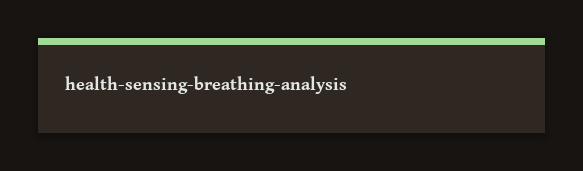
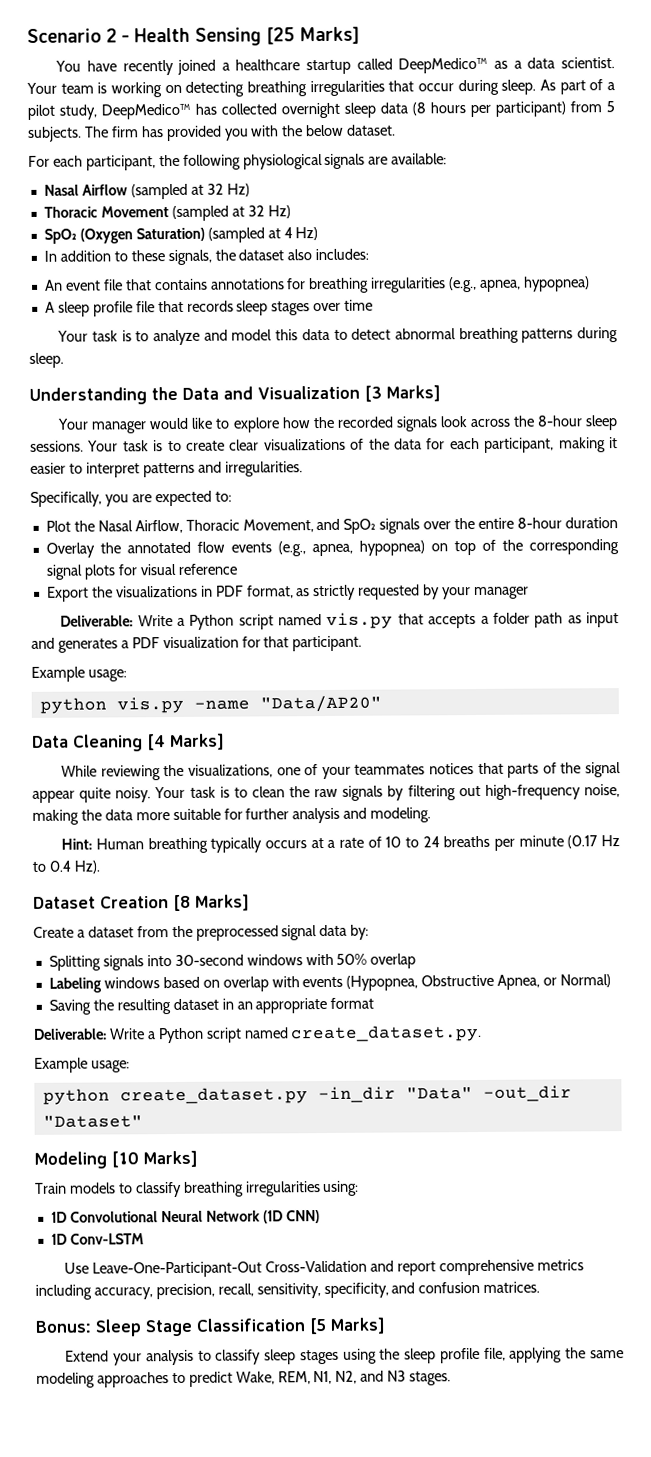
- health-sensing-breathing-analysis
+ Scenario 2 - Health Sensing [25 Marks]
+ You have recently joined a healthcare startup called DeepMedico™ as a data scientist. Your team is working on detecting breathing irregularities that occur during sleep. As part of a pilot study, DeepMedico™ has collected overnight sleep data (8 hours per participant) from 5 subjects. The firm has provided you with the below dataset.
+ For each participant, the following physiological signals are available:
+ Nasal Airflow (sampled at 32 Hz)
+ Thoracic Movement (sampled at 32 Hz)
+ SpO₂ (Oxygen Saturation) (sampled at 4 Hz)
+ In addition to these signals, the dataset also includes:
+ An event file that contains annotations for breathing irregularities (e.g., apnea, hypopnea)
+ A sleep profile file that records sleep stages over time
+ Your task is to analyze and model this data to detect abnormal breathing patterns during sleep.
+ Understanding the Data and Visualization [3 Marks]
+ Your manager would like to explore how the recorded signals look across the 8-hour sleep sessions. Your task is to create clear visualizations of the data for each participant, making it easier to interpret patterns and irregularities.
+ Specifically, you are expected to:
+ Plot the Nasal Airflow, Thoracic Movement, and SpO₂ signals over the entire 8-hour duration
+ Overlay the annotated flow events (e.g., apnea, hypopnea) on top of the corresponding signal plots for visual reference
+ Export the visualizations in PDF format, as strictly requested by your manager
+ Deliverable: Write a Python script named vis.py that accepts a folder path as input and generates a PDF visualization for that participant.
+ Example usage:
+ python vis.py -name "Data/AP20"
+ Data Cleaning [4 Marks]
+ While reviewing the visualizations, one of your teammates notices that parts of the signal appear quite noisy. Your task is to clean the raw signals by filtering out high-frequency noise, making the data more suitable for further analysis and modeling.
+ Hint: Human breathing typically occurs at a rate of 10 to 24 breaths per minute (0.17 Hz to 0.4 Hz).
+ Dataset Creation [8 Marks]
+ Create a dataset from the preprocessed signal data by:
+ Splitting signals into 30-second windows with 50% overlap
+ Labeling windows based on overlap with events (Hypopnea, Obstructive Apnea, or Normal)
+ Saving the resulting dataset in an appropriate format
+ Deliverable: Write a Python script named create_dataset.py.
+ Example usage:
+ python create_dataset.py -in_dir "Data" -out_dir "Dataset"
+ Modeling [10 Marks]
+ Train models to classify breathing irregularities using:
+ 1D Convolutional Neural Network (1D CNN)
+ 1D Conv-LSTM
+ Use Leave-One-Participant-Out Cross-Validation and report comprehensive metrics including accuracy, precision, recall, sensitivity, specificity, and confusion matrices.
+ Bonus: Sleep Stage Classification [5 Marks]
+ Extend your analysis to classify sleep stages using the sleep profile file, applying the same modeling approaches to predict Wake, REM, N1, N2, and N3 stages.

